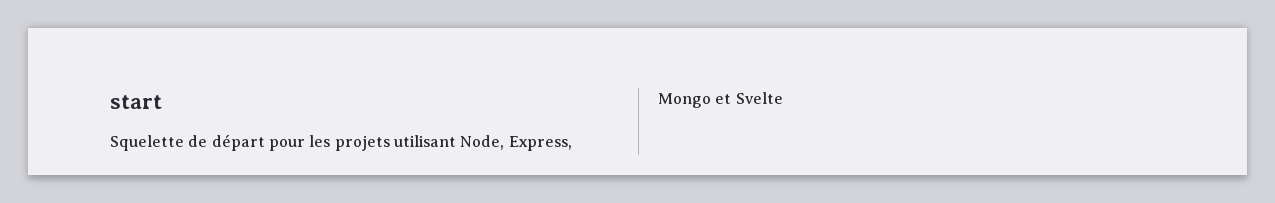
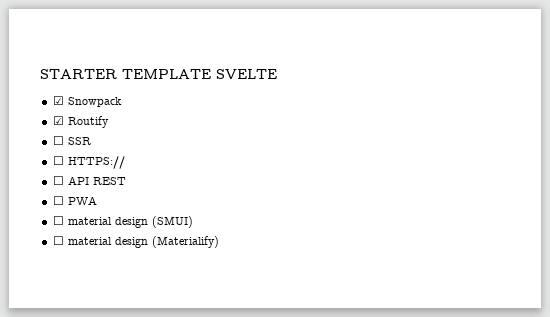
- start
- Squelette de départ pour les projets utilisant Node, Express, Mongo et Svelte
+ STARTER TEMPLATE SVELTE
+ ☑ Snowpack
+ ☑ Routify
+ ☐ SSR
+ ☐ HTTPS://
+ ☐ API REST
+ ☐ PWA
+ ☐ material design (SMUI)
+ ☐ material design (Materialify)

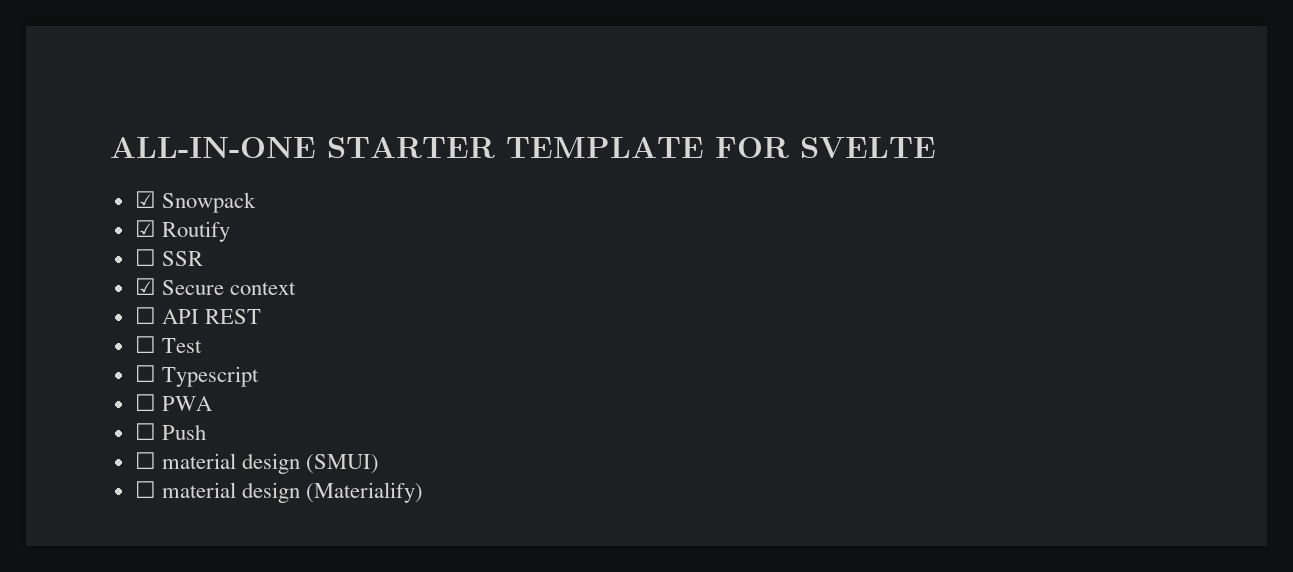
- STARTER TEMPLATE SVELTE
+ ALL-IN-ONE STARTER TEMPLATE FOR SVELTE
- ☐ HTTPS://
+ ☑ Secure context
+ ☐ Test
+ ☐ Typescript
+ ☐ Push

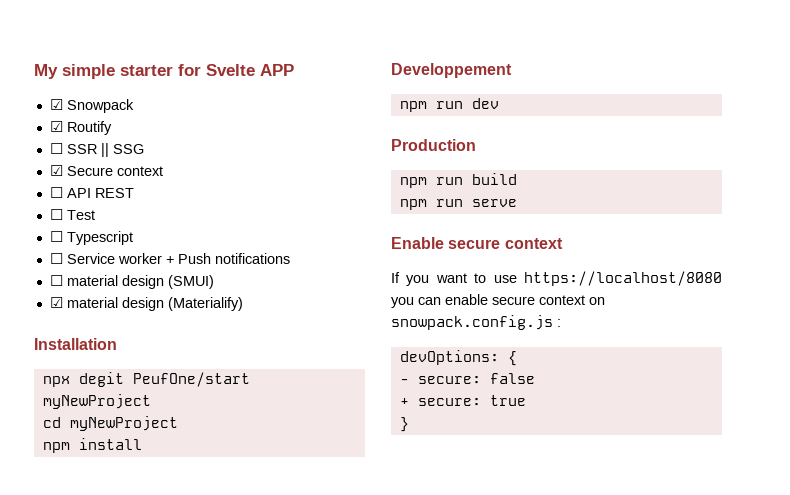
- ALL-IN-ONE STARTER TEMPLATE FOR SVELTE
+ My simple starter for Svelte APP
- ☐ SSR
+ ☐ SSR || SSG
- ☐ PWA
- ☐ Push
+ ☐ Service worker + Push notifications
- ☐ material design (Materialify)
+ ☑ material design (Materialify)
+ Installation
+ npx degit PeufOne/start myNewProject
+ cd myNewProject
+ npm install
+ Developpement
+ npm run dev
+ Production
+ npm run build
+ npm run serve
+ Enable secure context
+ If you want to use https://localhost/8080 you can enable secure context on snowpack.config.js :
+ devOptions: {
+ - secure: false
+ + secure: true
+ }

